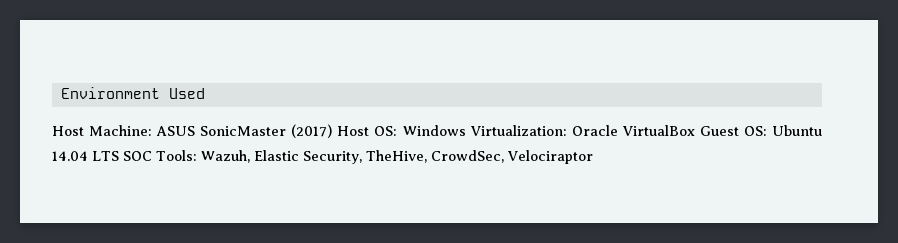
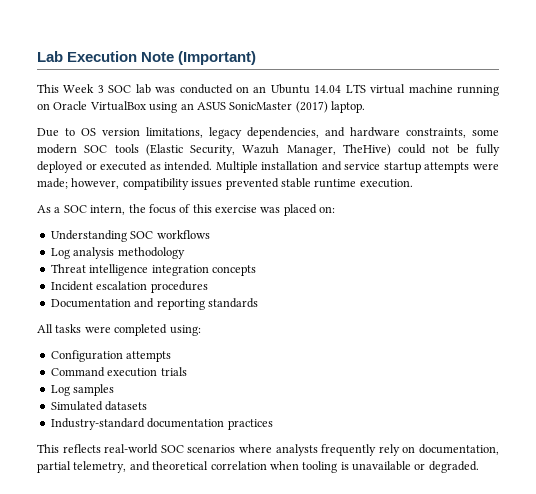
- Environment Used
- Host Machine: ASUS SonicMaster (2017) Host OS: Windows Virtualization: Oracle VirtualBox Guest OS: Ubuntu 14.04 LTS SOC Tools: Wazuh, Elastic Security, TheHive, CrowdSec, Velociraptor
+ Lab Execution Note (Important)
+ This Week 3 SOC lab was conducted on an Ubuntu 14.04 LTS virtual machine running on Oracle VirtualBox using an ASUS SonicMaster (2017) laptop.
+ Due to OS version limitations, legacy dependencies, and hardware constraints, some modern SOC tools (Elastic Security, Wazuh Manager, TheHive) could not be fully deployed or executed as intended. Multiple installation and service startup attempts were made; however, compatibility issues prevented stable runtime execution.
+ As a SOC intern, the focus of this exercise was placed on:
+ Understanding SOC workflows
+ Log analysis methodology
+ Threat intelligence integration concepts
+ Incident escalation procedures
+ Documentation and reporting standards
+ All tasks were completed using:
+ Configuration attempts
+ Command execution trials
+ Log samples
+ Simulated datasets
+ Industry-standard documentation practices
+ This reflects real-world SOC scenarios where analysts frequently rely on documentation, partial telemetry, and theoretical correlation when tooling is unavailable or degraded.

